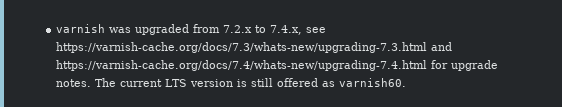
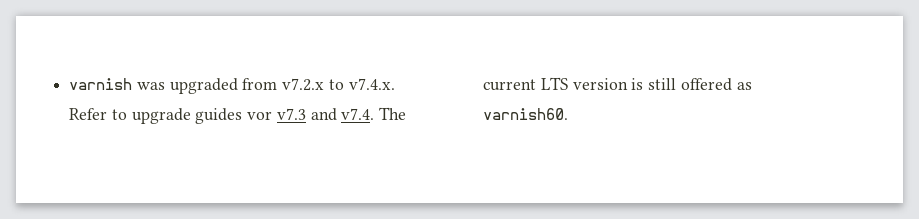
- varnish was upgraded from 7.2.x to 7.4.x, see https://varnish-cache.org/docs/7.3/whats-new/upgrading-7.3.html and https://varnish-cache.org/docs/7.4/whats-new/upgrading-7.4.html for upgrade notes. The current LTS version is still offered as varnish60.
+ varnish was upgraded from v7.2.x to v7.4.x. Refer to upgrade guides vor v7.3 and v7.4. The current LTS version is still offered as varnish60.

